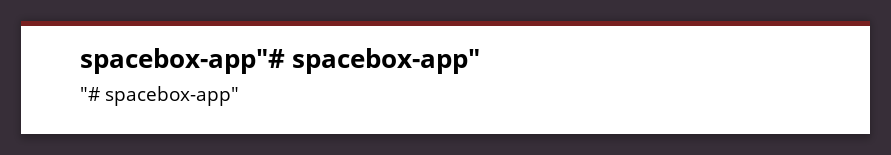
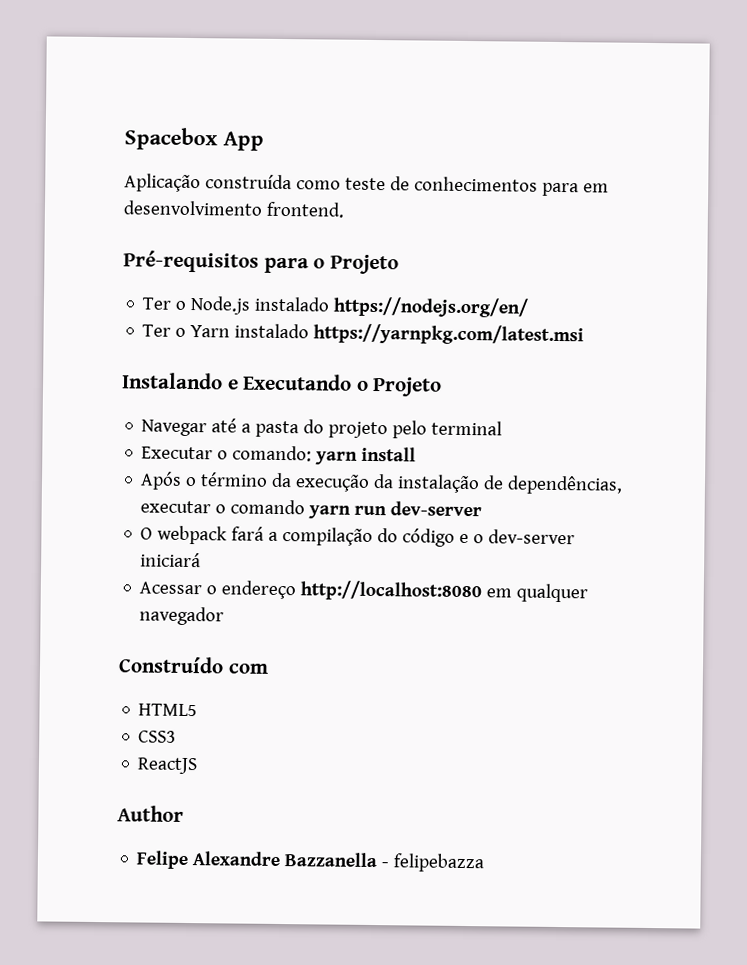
- spacebox-app"# spacebox-app"
- "# spacebox-app"
+ Spacebox App
+ Aplicação construída como teste de conhecimentos para em desenvolvimento frontend.
+ Pré-requisitos para o Projeto
+ Ter o Node.js instalado https://nodejs.org/en/
+ Ter o Yarn instalado https://yarnpkg.com/latest.msi
+ Instalando e Executando o Projeto
+ Navegar até a pasta do projeto pelo terminal
+ Executar o comando: yarn install
+ Após o término da execução da instalação de dependências, executar o comando yarn run dev-server
+ O webpack fará a compilação do código e o dev-server iniciará
+ Acessar o endereço http://localhost:8080 em qualquer navegador
+ Construído com
+ HTML5
+ CSS3
+ ReactJS
+ Author
+ Felipe Alexandre Bazzanella - felipebazza

